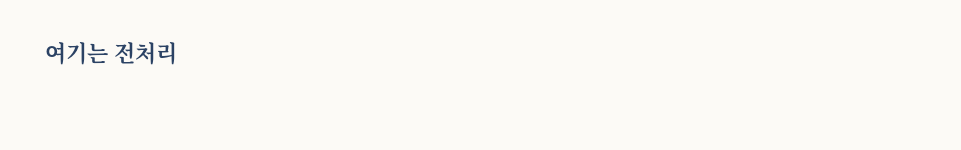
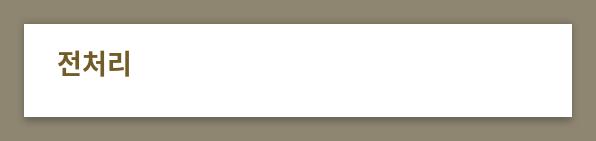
- 여기는 전처리
+ 전처리

